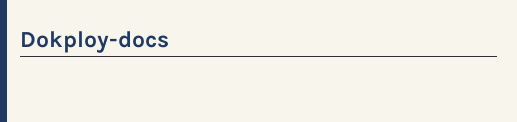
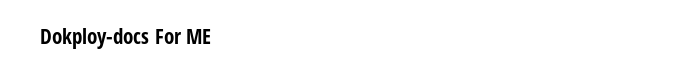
- Dokploy-docs
+ Dokploy-docs For ME

